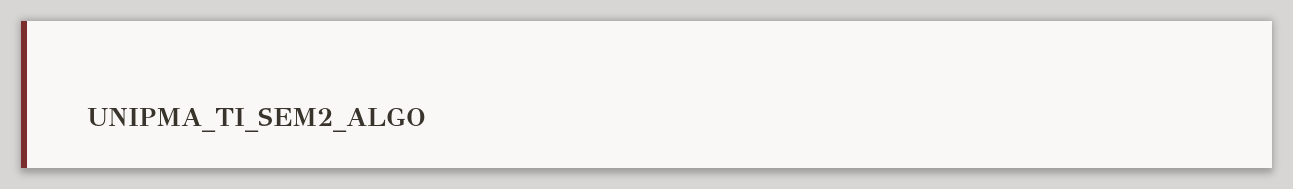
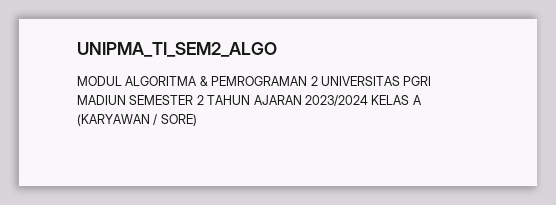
+ MODUL ALGORITMA & PEMROGRAMAN 2 UNIVERSITAS PGRI MADIUN SEMESTER 2 TAHUN AJARAN 2023/2024 KELAS A (KARYAWAN / SORE)

